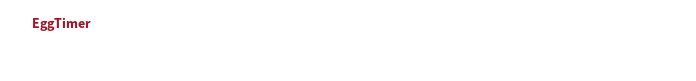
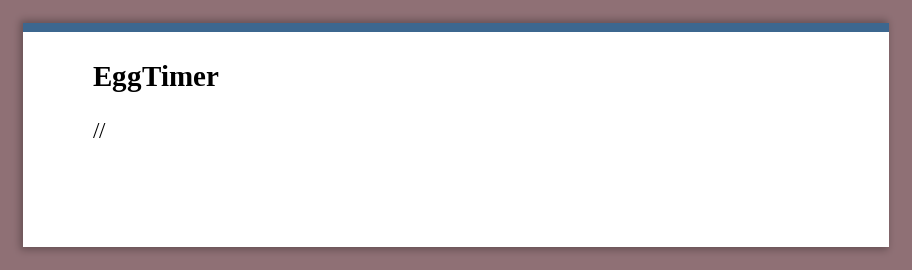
  EggTimer
+ //

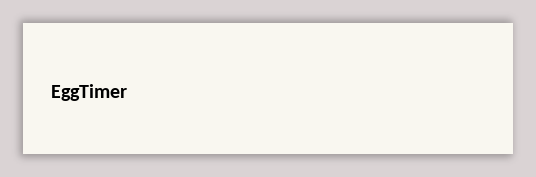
  EggTimer
- //

